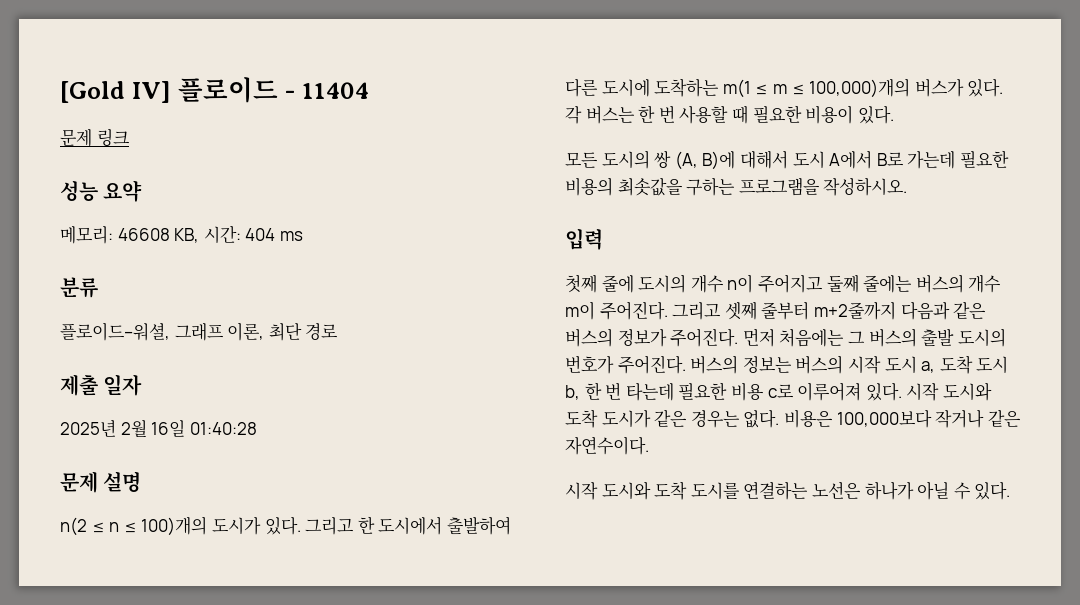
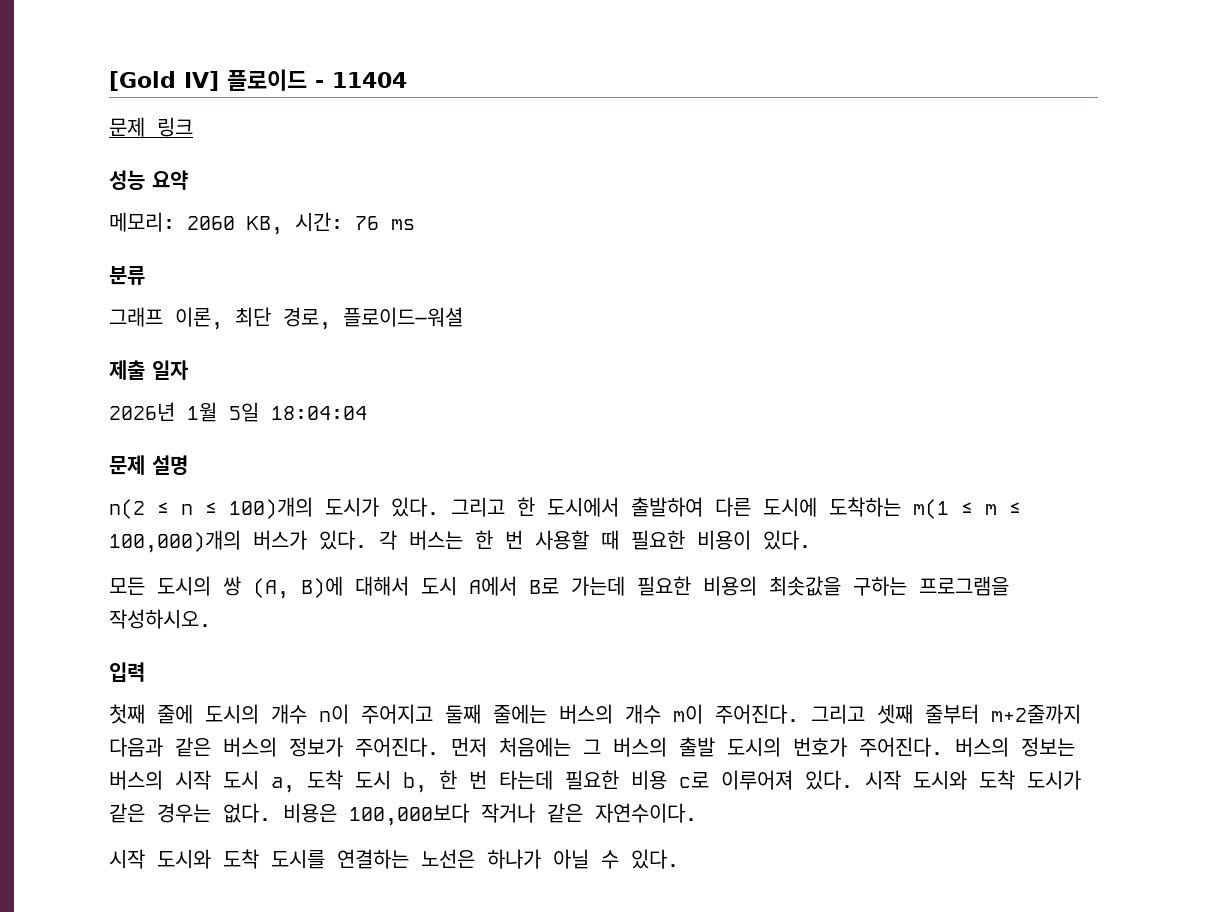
- 메모리: 46608 KB, 시간: 404 ms
+ 메모리: 2060 KB, 시간: 76 ms
- 플로이드–워셜, 그래프 이론, 최단 경로
+ 그래프 이론, 최단 경로, 플로이드–워셜
- 2025년 2월 16일 01:40:28
+ 2026년 1월 5일 18:04:04

